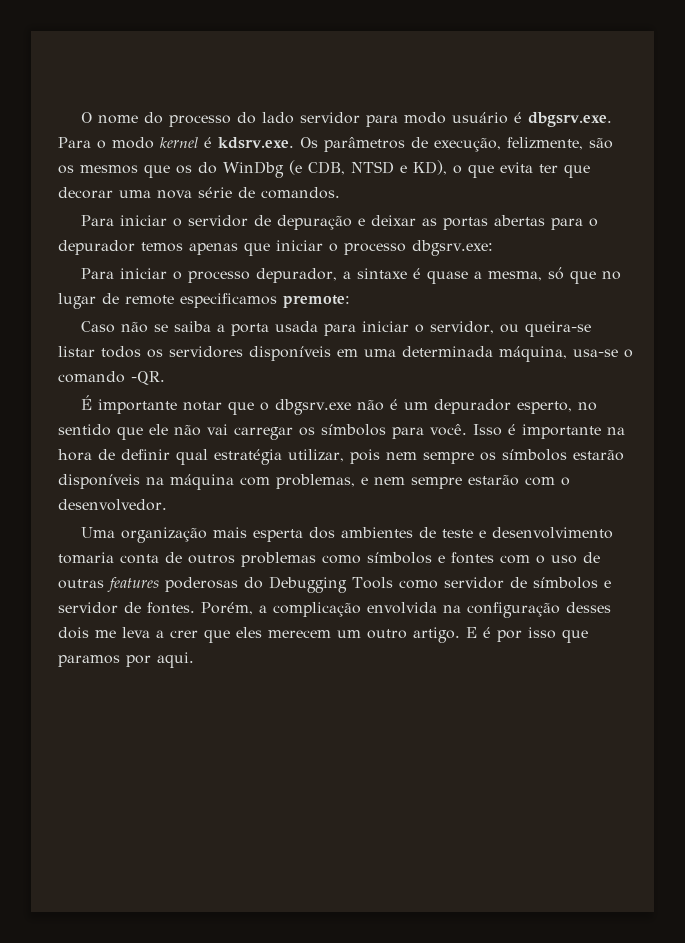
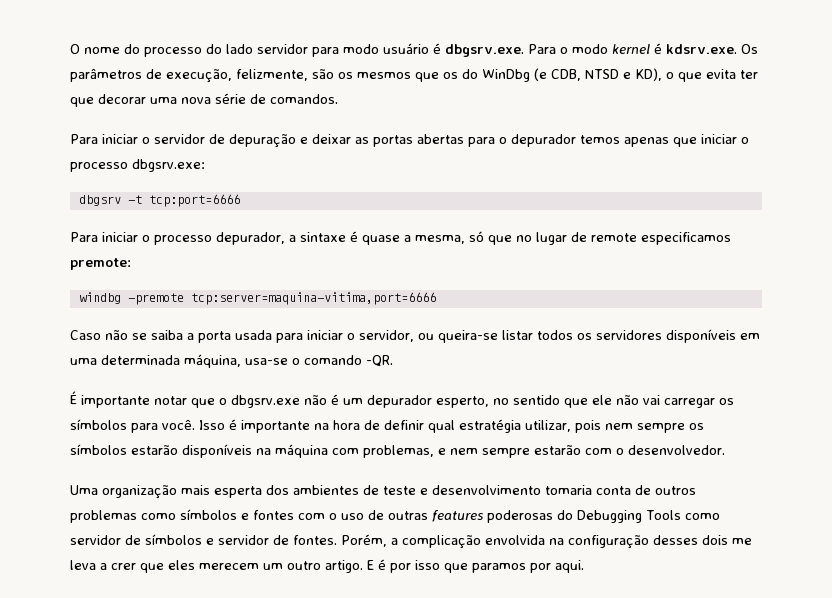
+ dbgsrv -t tcp:port=6666
+ windbg -premote tcp:server=maquina-vitima,port=6666

